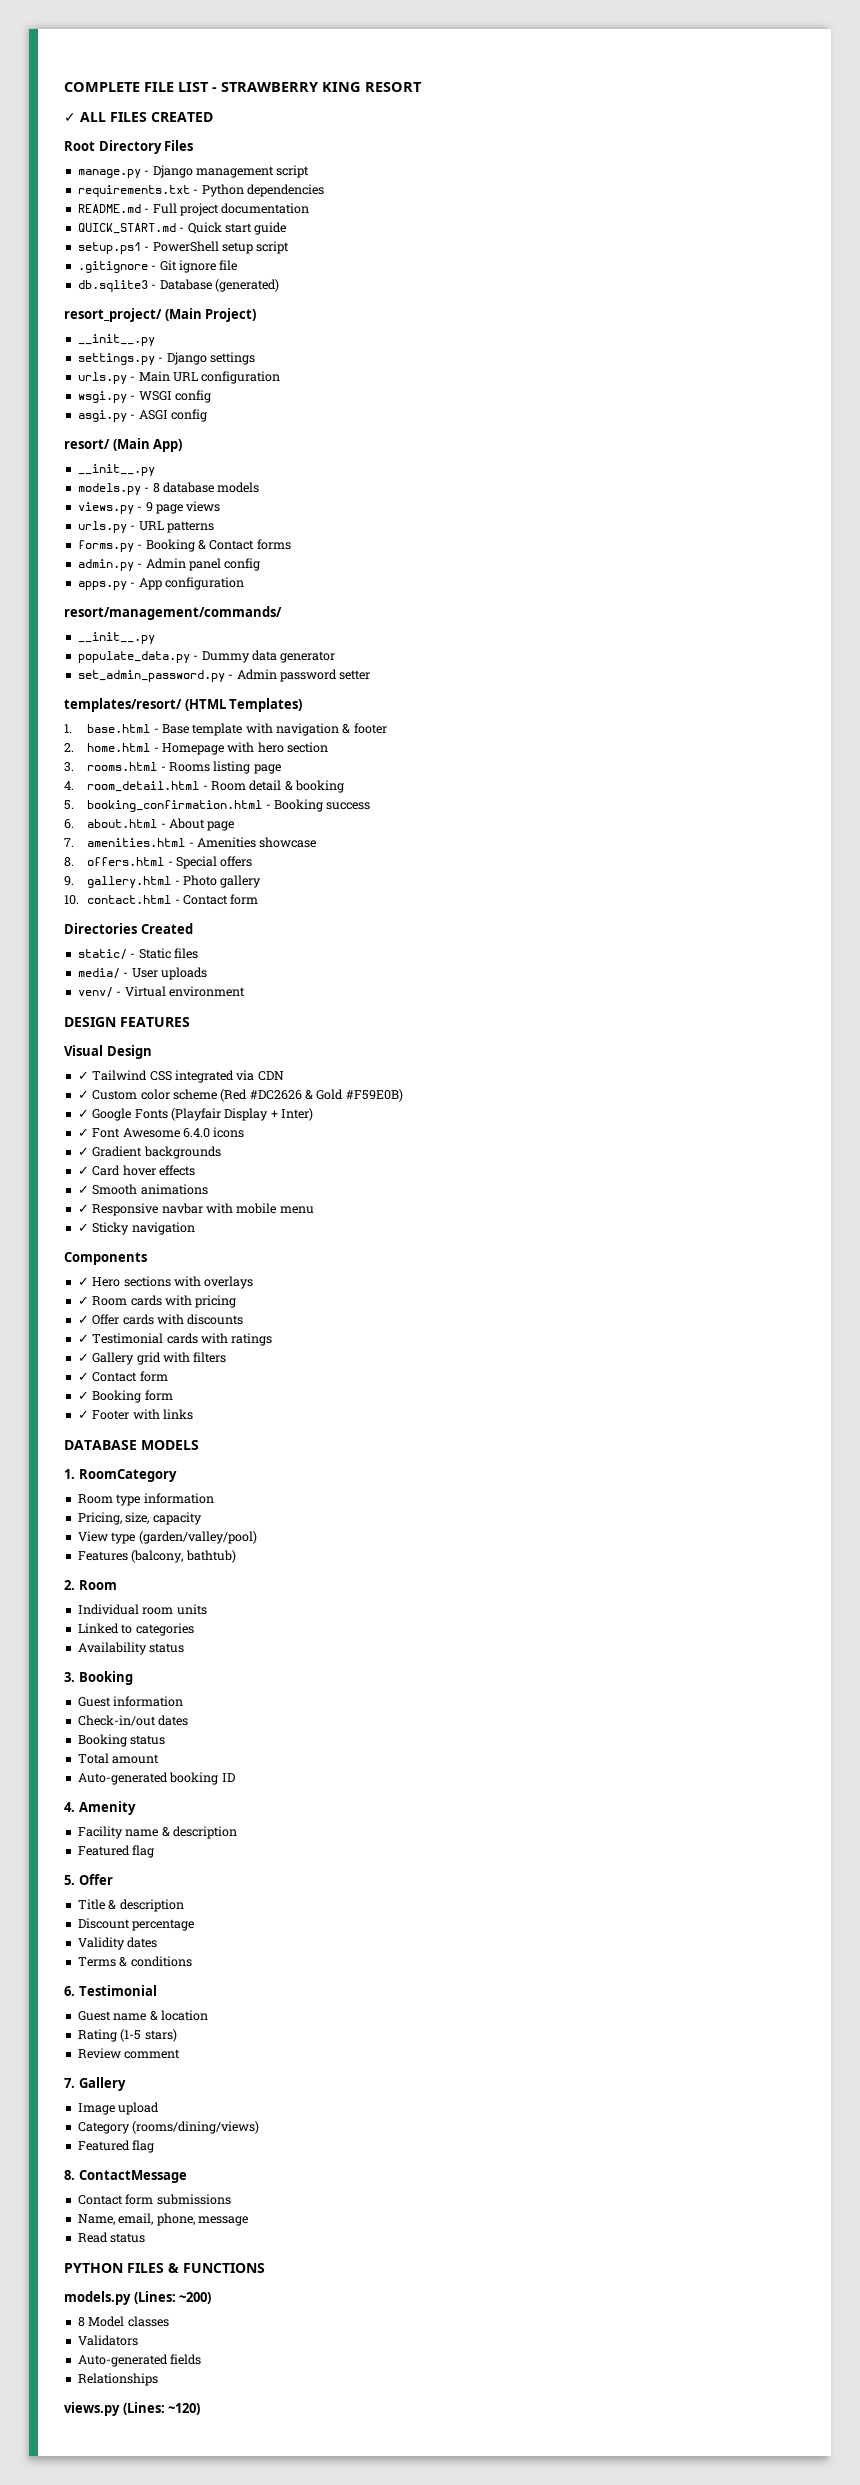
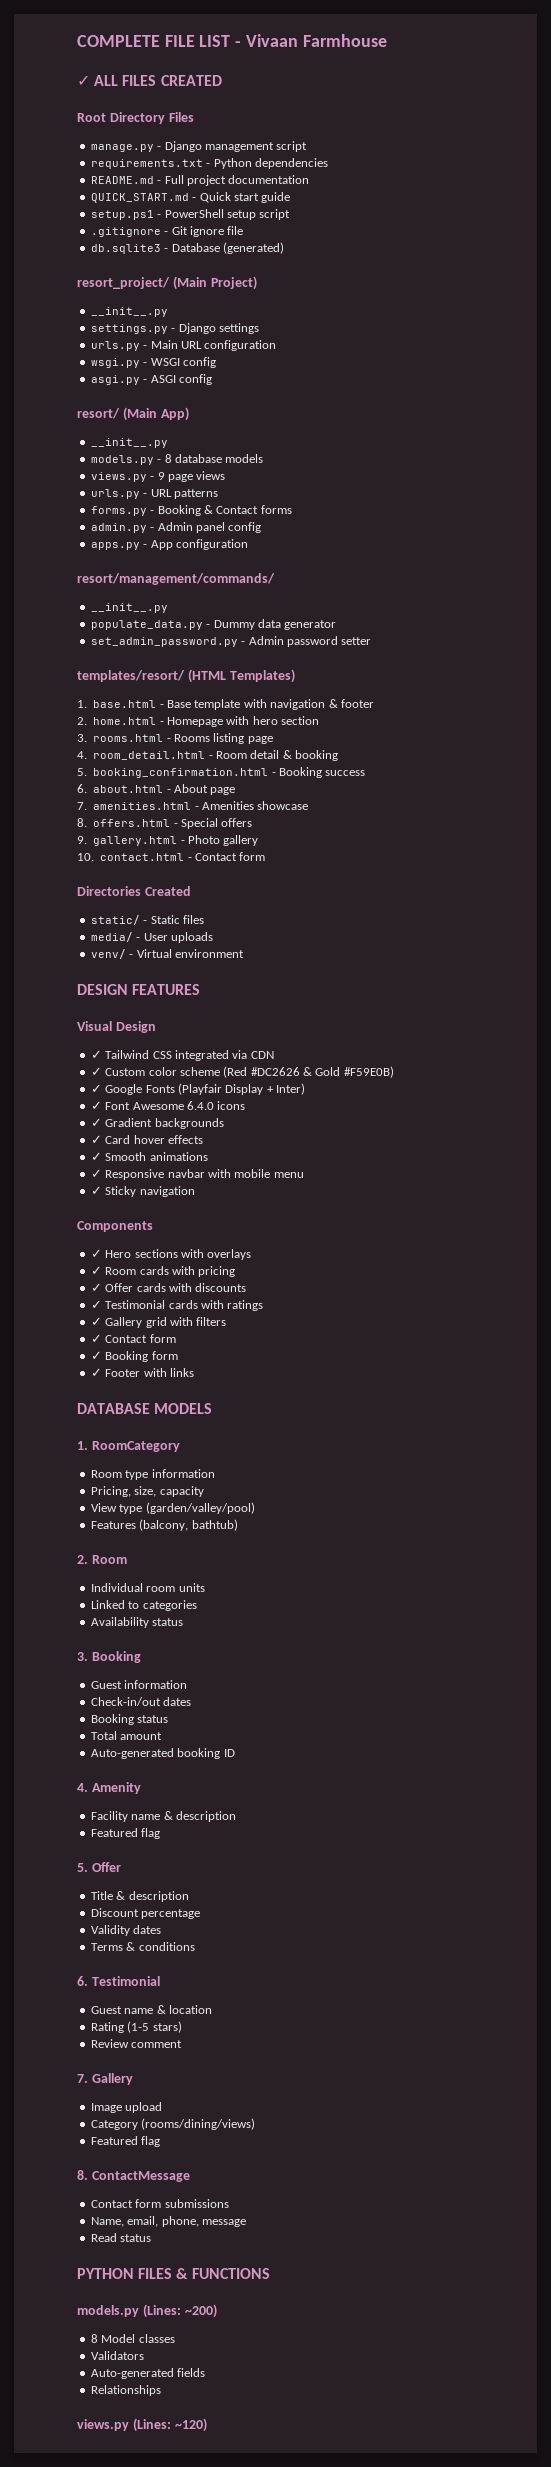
- COMPLETE FILE LIST - STRAWBERRY KING RESORT
+ COMPLETE FILE LIST - Vivaan Farmhouse

